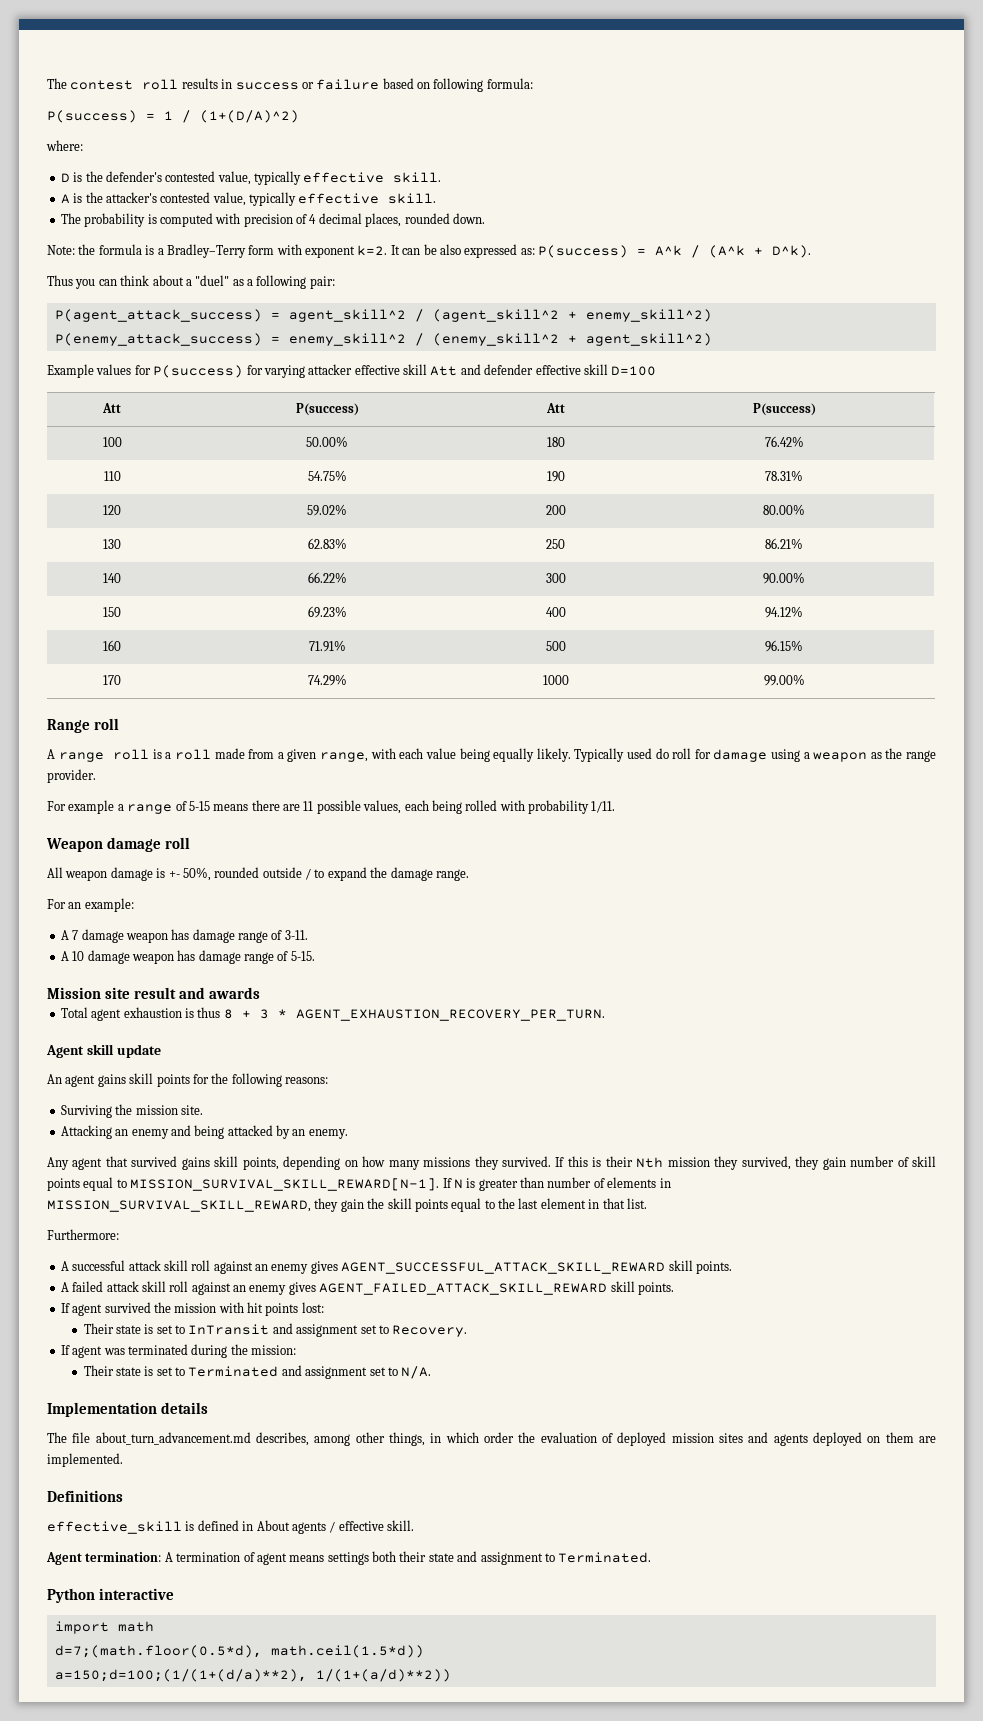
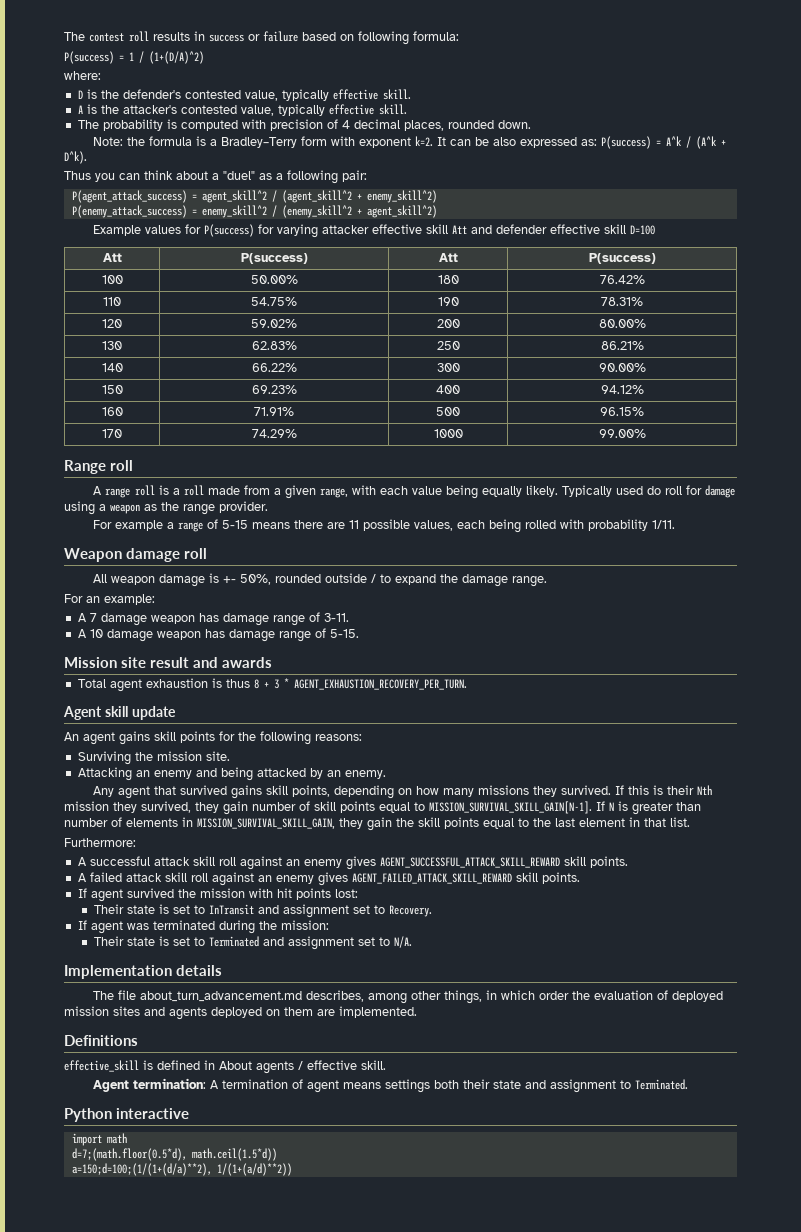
- If this is their Nth mission they survived, they gain number of skill points equal to MISSION_SURVIVAL_SKILL_REWARD[N-1].
+ If this is their Nth mission they survived, they gain number of skill points equal to MISSION_SURVIVAL_SKILL_GAIN[N-1].
- If N is greater than number of elements in MISSION_SURVIVAL_SKILL_REWARD, they gain the skill points equal to the last element in that list.
+ If N is greater than number of elements in MISSION_SURVIVAL_SKILL_GAIN, they gain the skill points equal to the last element in that list.

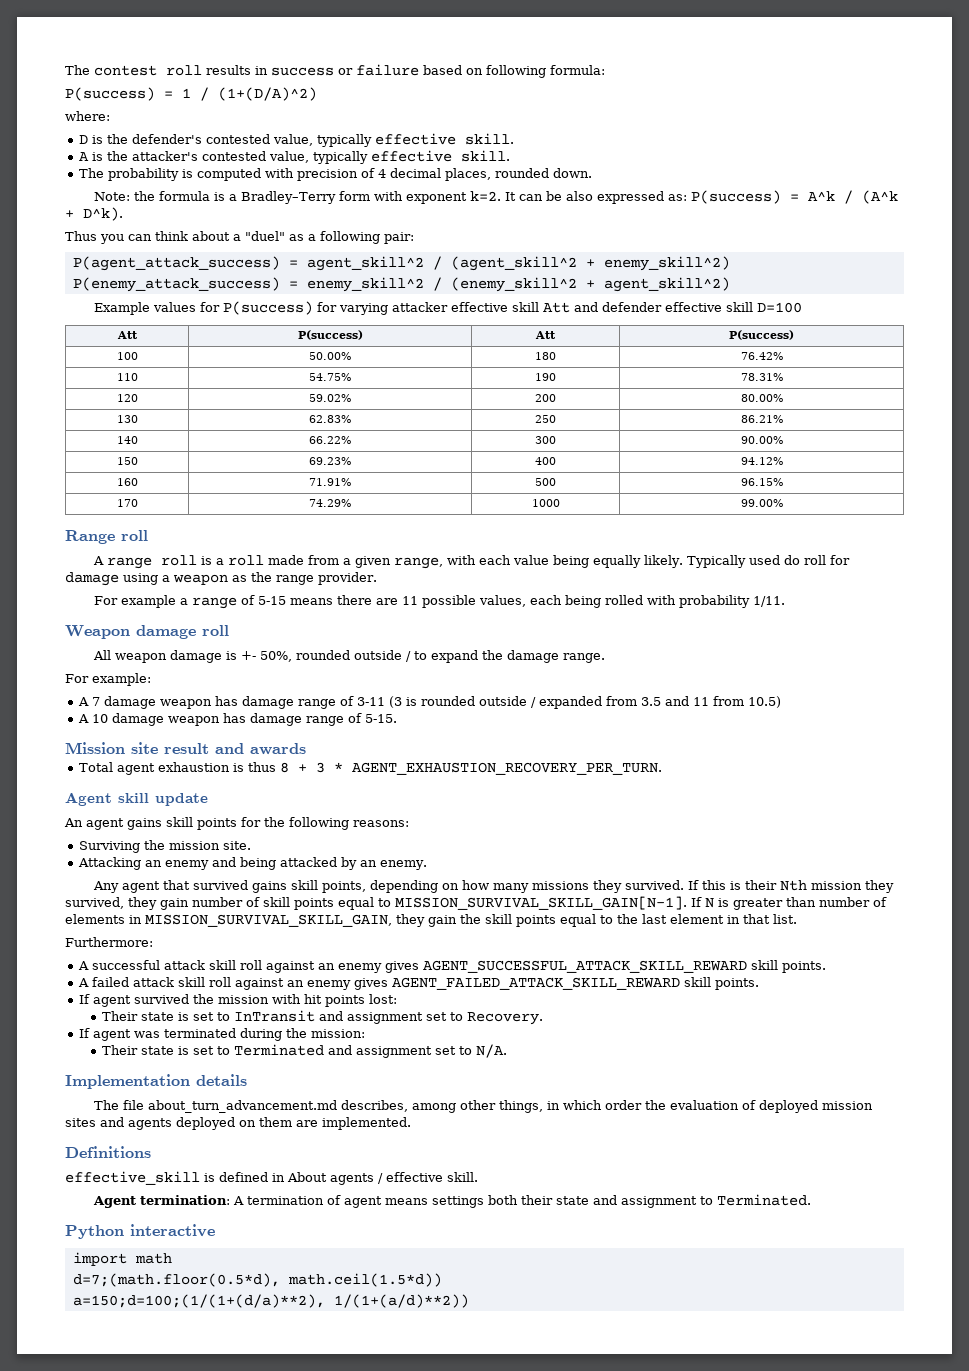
- For an example:
+ For example:
- A 7 damage weapon has damage range of 3-11.
+ A 7 damage weapon has damage range of 3-11 (3 is rounded outside / expanded from 3.5 and 11 from 10.5)

